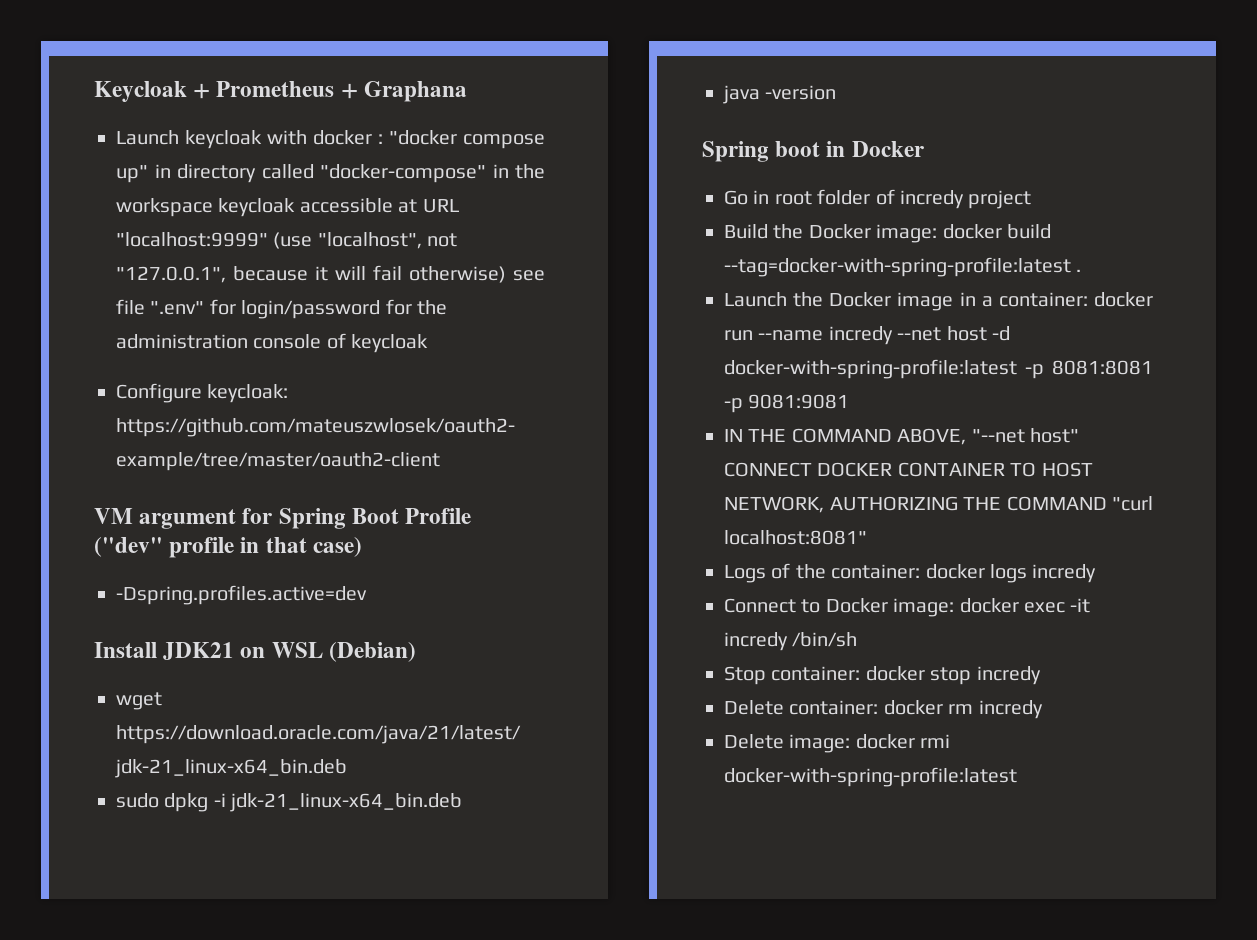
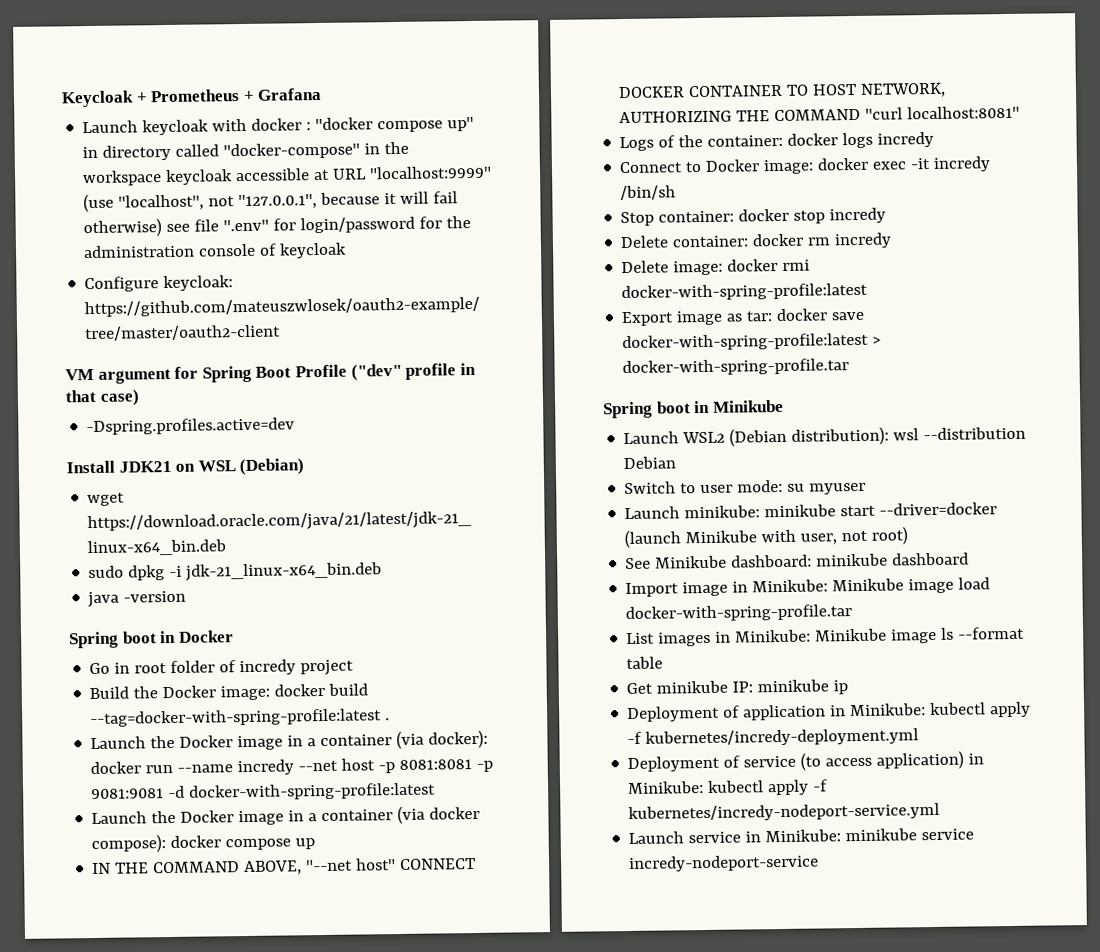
- Keycloak + Prometheus + Graphana
+ Keycloak + Prometheus + Grafana
- Launch the Docker image in a container: docker run --name incredy --net host -d docker-with-spring-profile:latest -p 8081:8081 -p 9081:9081
+ Launch the Docker image in a container (via docker): docker run --name incredy --net host -p 8081:8081 -p 9081:9081 -d docker-with-spring-profile:latest
+ Launch the Docker image in a container (via docker compose): docker compose up
+ Export image as tar: docker save docker-with-spring-profile:latest > docker-with-spring-profile.tar
+ Spring boot in Minikube
+ Launch WSL2 (Debian distribution): wsl --distribution Debian
+ Switch to user mode: su myuser
+ Launch minikube: minikube start --driver=docker (launch Minikube with user, not root)
+ See Minikube dashboard: minikube dashboard
+ Import image in Minikube: Minikube image load docker-with-spring-profile.tar
+ List images in Minikube: Minikube image ls --format table
+ Get minikube IP: minikube ip
+ Deployment of application in Minikube: kubectl apply -f kubernetes/incredy-deployment.yml
+ Deployment of service (to access application) in Minikube: kubectl apply -f kubernetes/incredy-nodeport-service.yml
+ Launch service in Minikube: minikube service incredy-nodeport-service

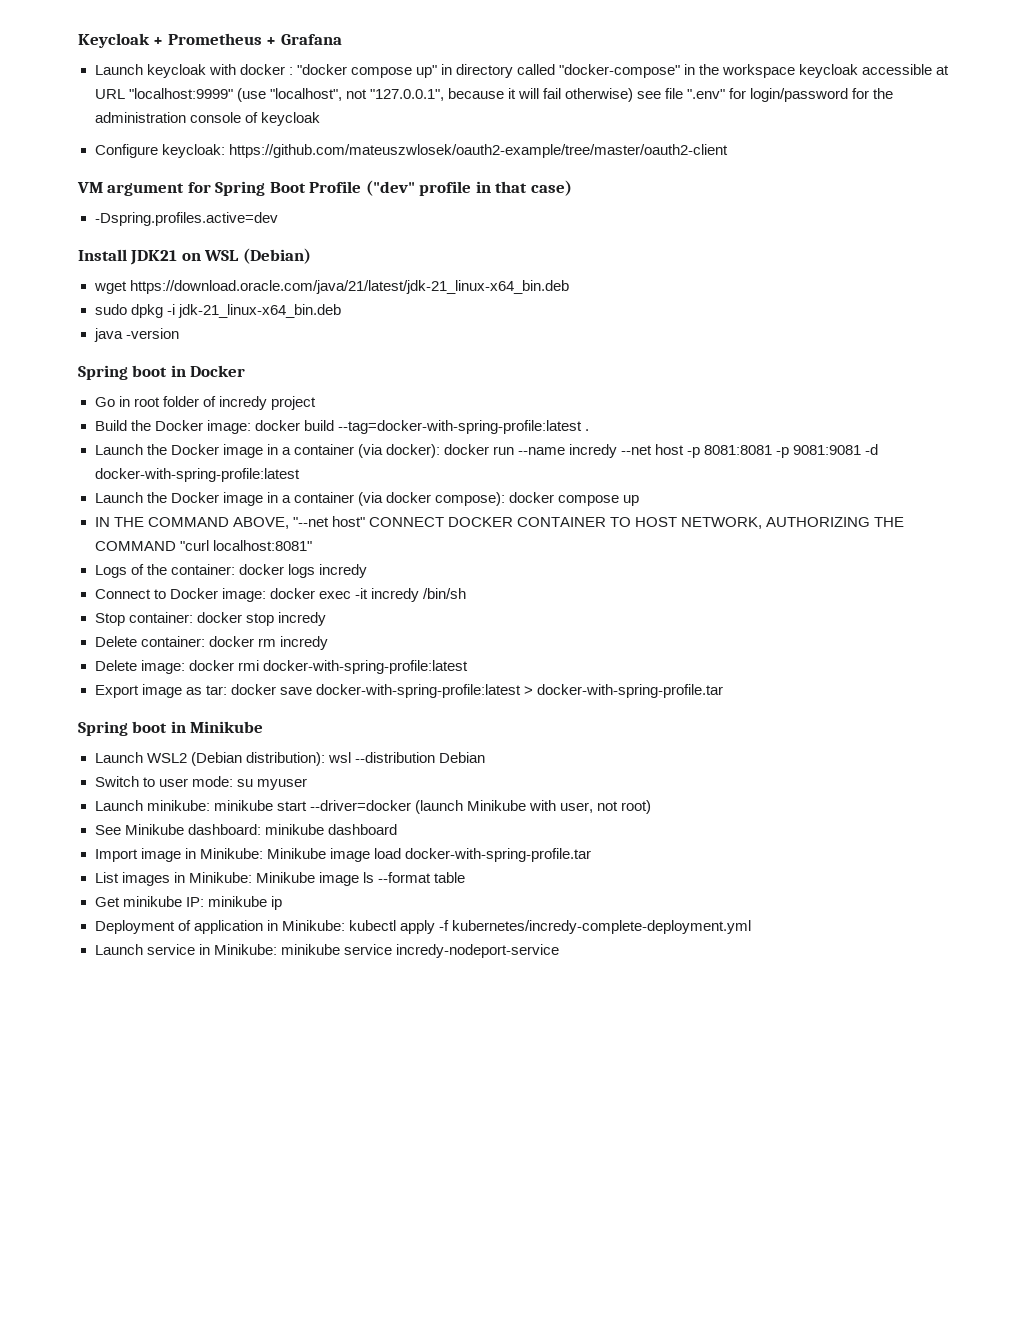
- Deployment of application in Minikube: kubectl apply -f kubernetes/incredy-deployment.yml
- Deployment of service (to access application) in Minikube: kubectl apply -f kubernetes/incredy-nodeport-service.yml
+ Deployment of application in Minikube: kubectl apply -f kubernetes/incredy-complete-deployment.yml

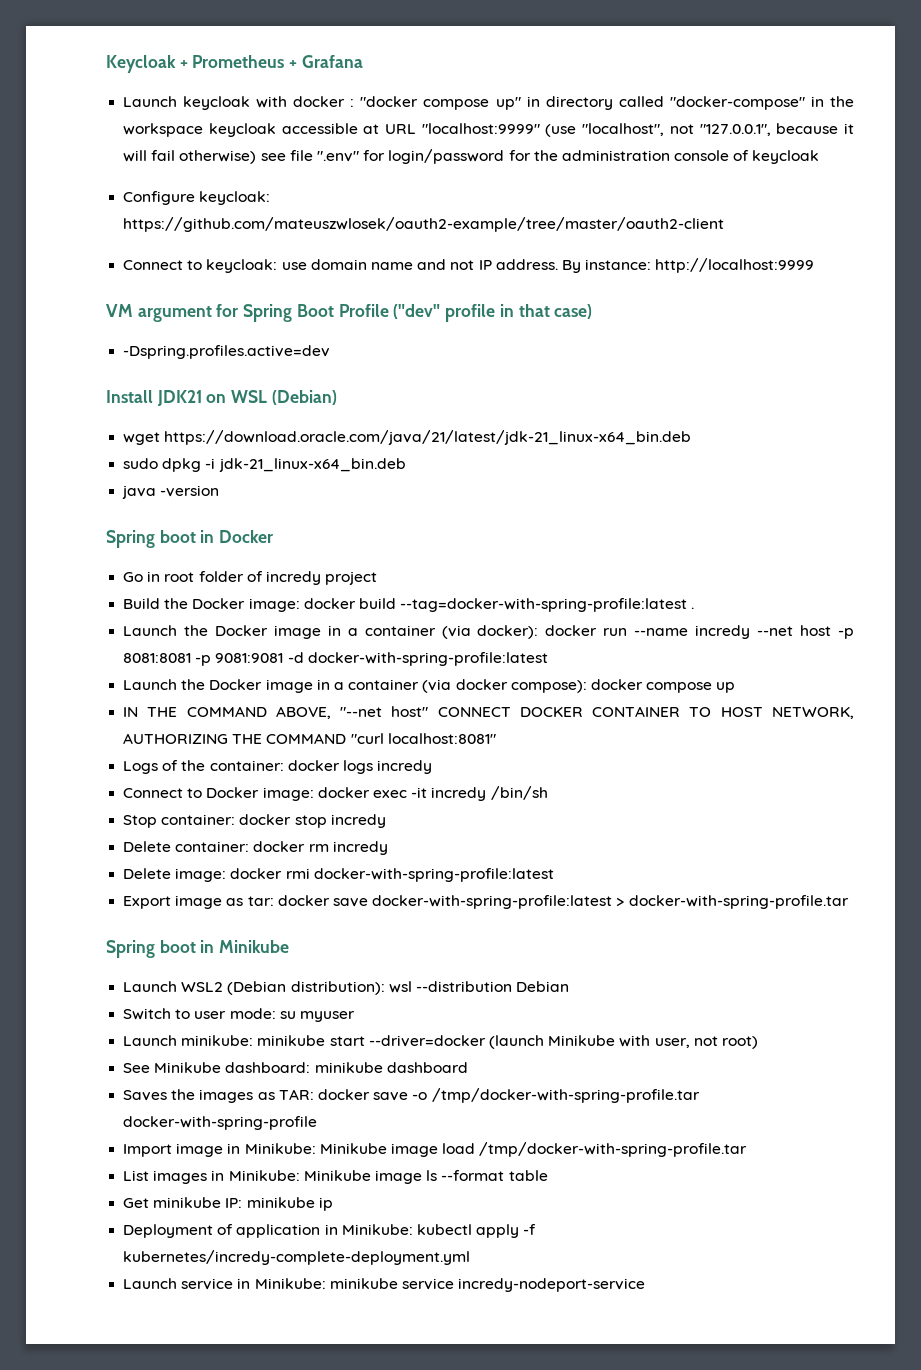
+ Connect to keycloak: use domain name and not IP address. By instance: http://localhost:9999
+ Saves the images as TAR: docker save -o /tmp/docker-with-spring-profile.tar docker-with-spring-profile
- Import image in Minikube: Minikube image load docker-with-spring-profile.tar
+ Import image in Minikube: Minikube image load /tmp/docker-with-spring-profile.tar

